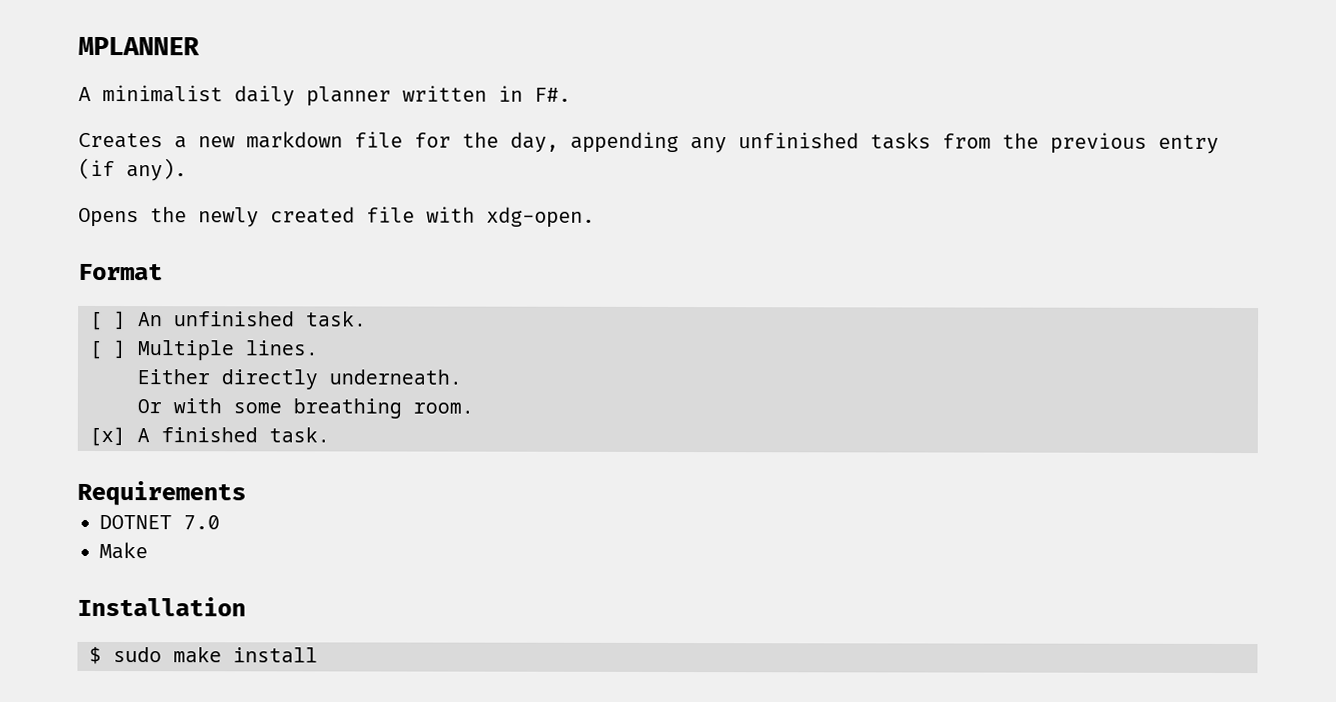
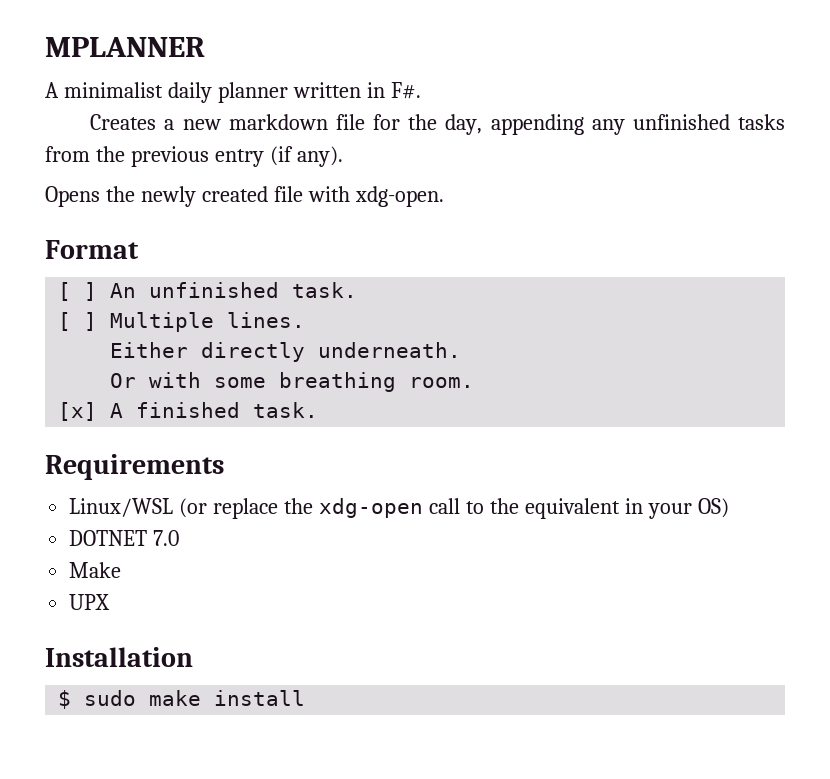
+ Linux/WSL (or replace the xdg-open call to the equivalent in your OS)
+ UPX

